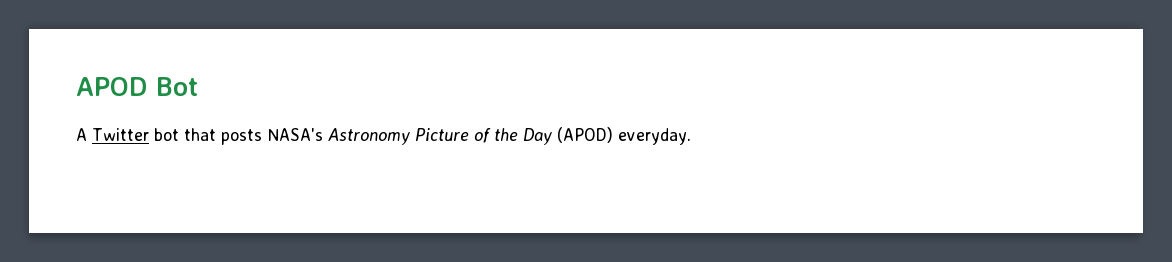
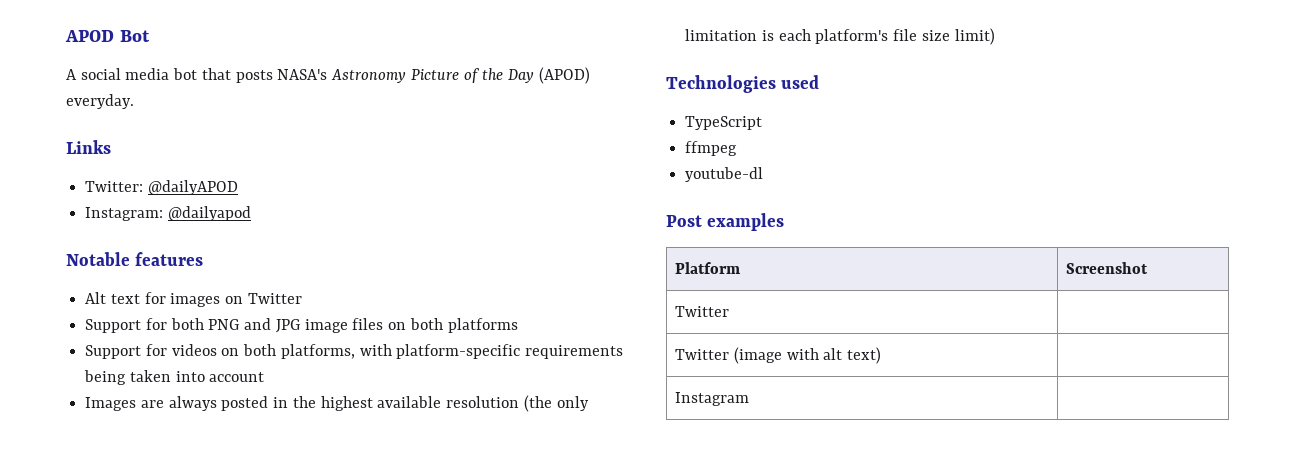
- A Twitter bot that posts NASA's Astronomy Picture of the Day (APOD) everyday.
+ A social media bot that posts NASA's Astronomy Picture of the Day (APOD) everyday.
+ Links
+ Twitter: @dailyAPOD
+ Instagram: @dailyapod
+ Notable features
+ Alt text for images on Twitter
+ Support for both PNG and JPG image files on both platforms
+ Support for videos on both platforms, with platform-specific requirements being taken into account
+ Images are always posted in the highest available resolution (the only limitation is each platform's file size limit)
+ Technologies used
+ TypeScript
+ ffmpeg
+ youtube-dl
+ Post examples
+ Platform | Screenshot
+ Twitter |
+ Twitter (image with alt text) |
+ Instagram |

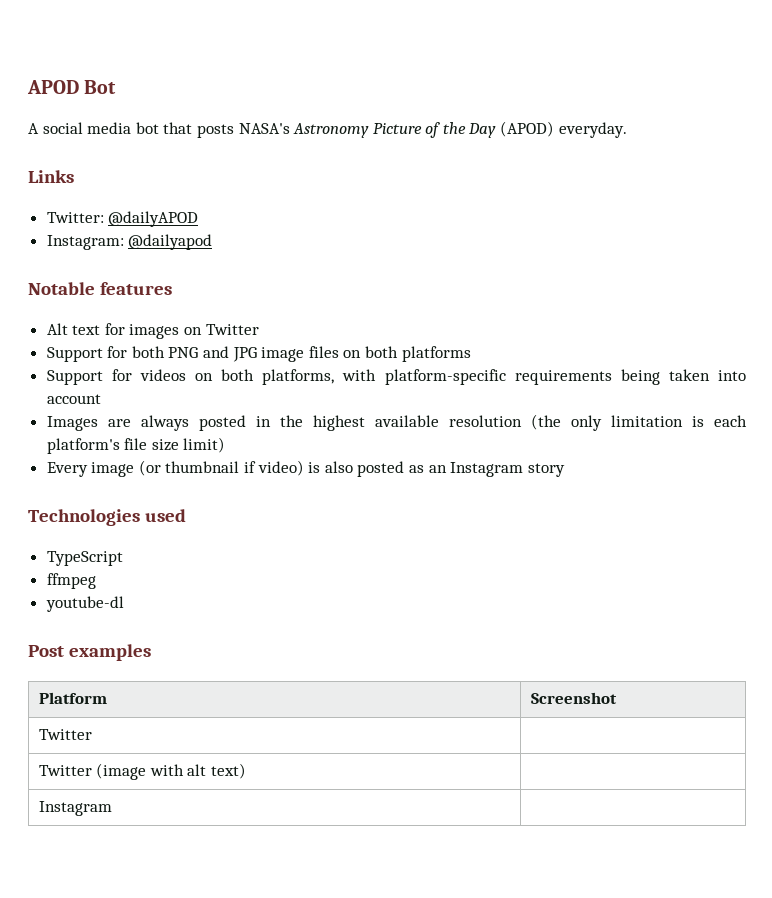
+ Every image (or thumbnail if video) is also posted as an Instagram story

